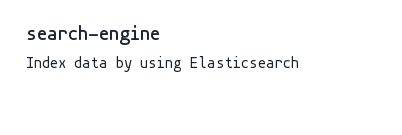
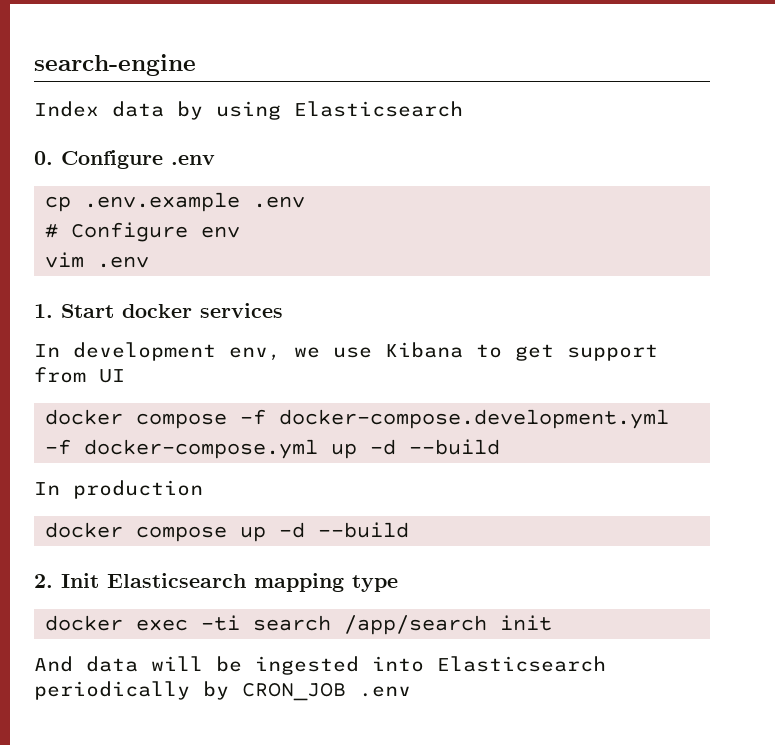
+ 0. Configure .env
+ cp .env.example .env
+ # Configure env
+ vim .env
+ 1. Start docker services
+ In development env, we use Kibana to get support from UI
+ docker compose -f docker-compose.development.yml -f docker-compose.yml up -d --build
+ In production
+ docker compose up -d --build
+ 2. Init Elasticsearch mapping type
+ docker exec -ti search /app/search init
+ And data will be ingested into Elasticsearch periodically by CRON_JOB .env

